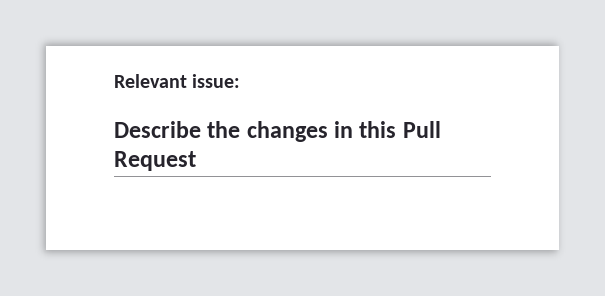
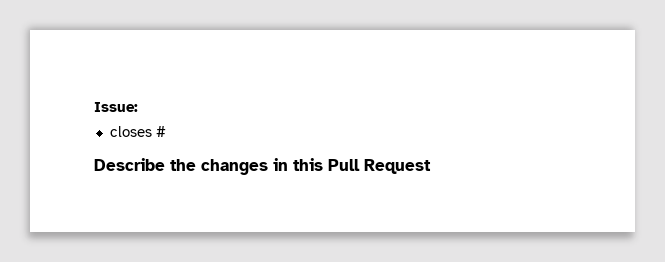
- Relevant issue:
+ Issue:
+ closes #

